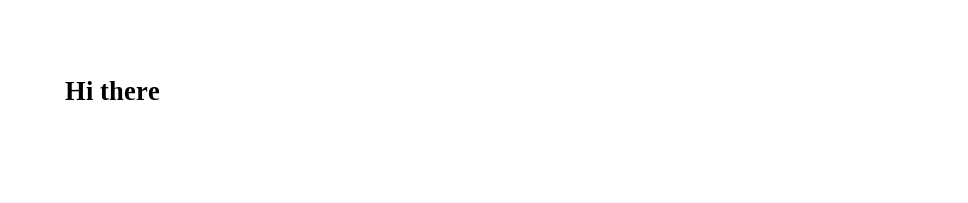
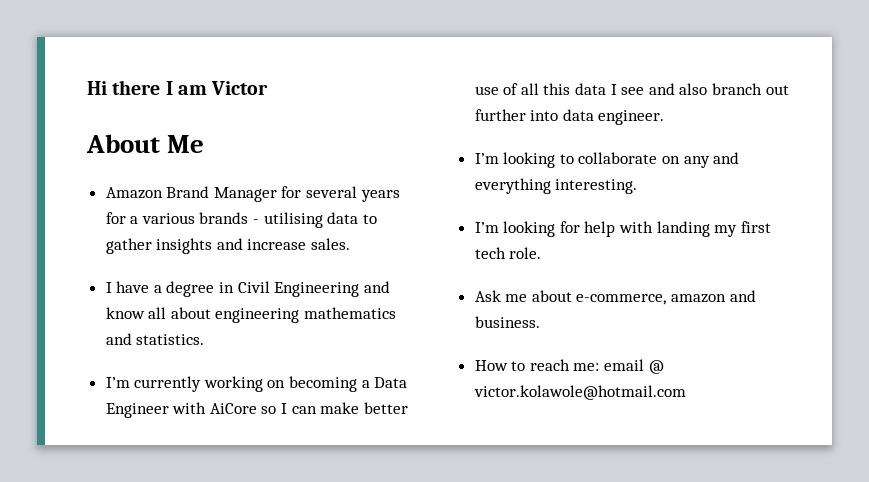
- Hi there
+ Hi there I am Victor
+ About Me
+ Amazon Brand Manager for several years for a various brands - utilising data to gather insights and increase sales.
+ I have a degree in Civil Engineering and know all about engineering mathematics and statistics.
+ I’m currently working on becoming a Data Engineer with AiCore so I can make better use of all this data I see and also branch out further into data engineer.
+ I’m looking to collaborate on any and everything interesting.
+ I’m looking for help with landing my first tech role.
+ Ask me about e-commerce, amazon and business.
+ How to reach me: email @ victor.kolawole@hotmail.com

